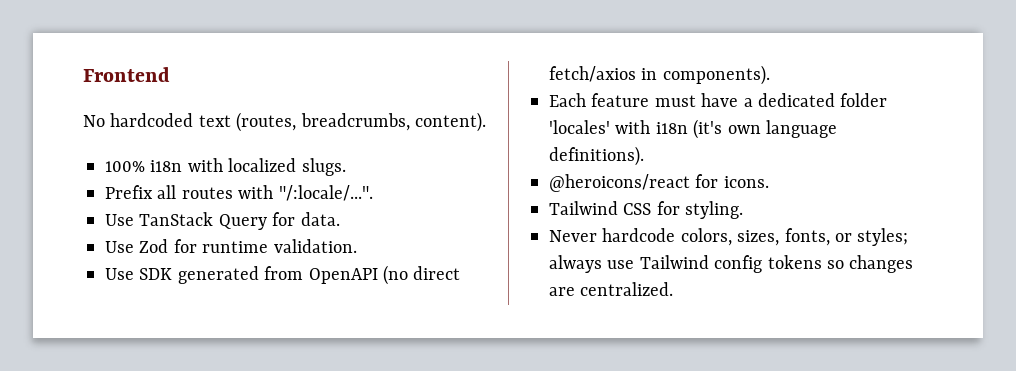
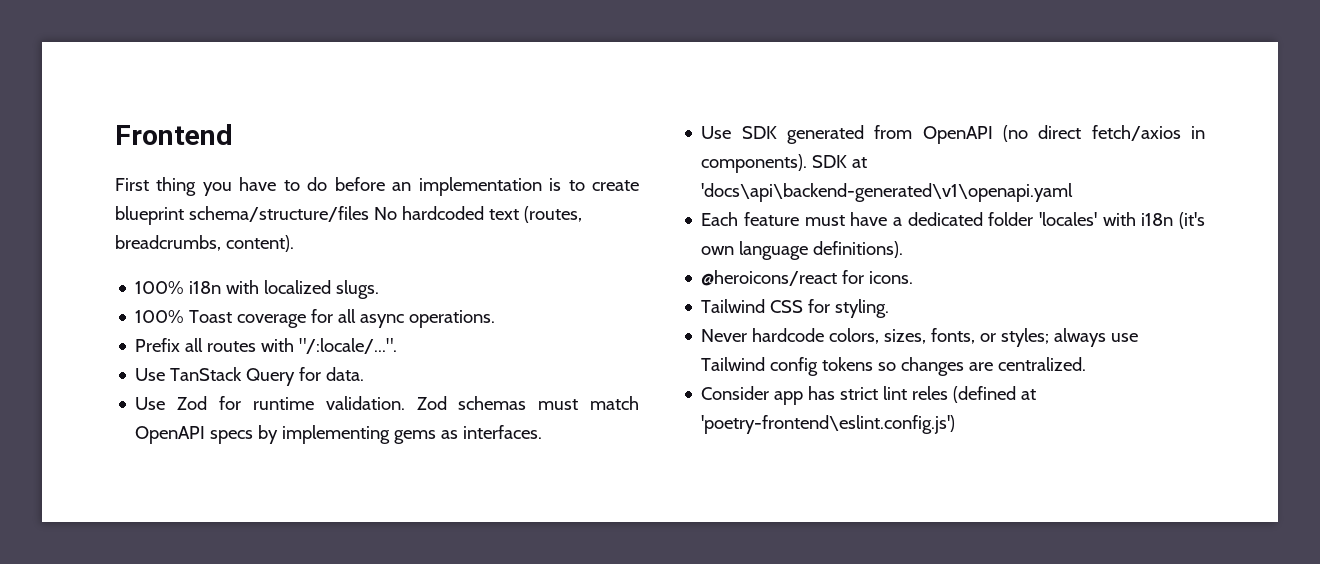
- No hardcoded text (routes, breadcrumbs, content).
+ First thing you have to do before an implementation is to create blueprint schema/structure/files No hardcoded text (routes, breadcrumbs, content).
+ 100% Toast coverage for all async operations.
+ Zod schemas must match OpenAPI specs by implementing gems as interfaces.
+ SDK at 'docs\api\backend-generated\v1\openapi.yaml
+ Consider app has strict lint reles (defined at 'poetry-frontend\eslint.config.js')

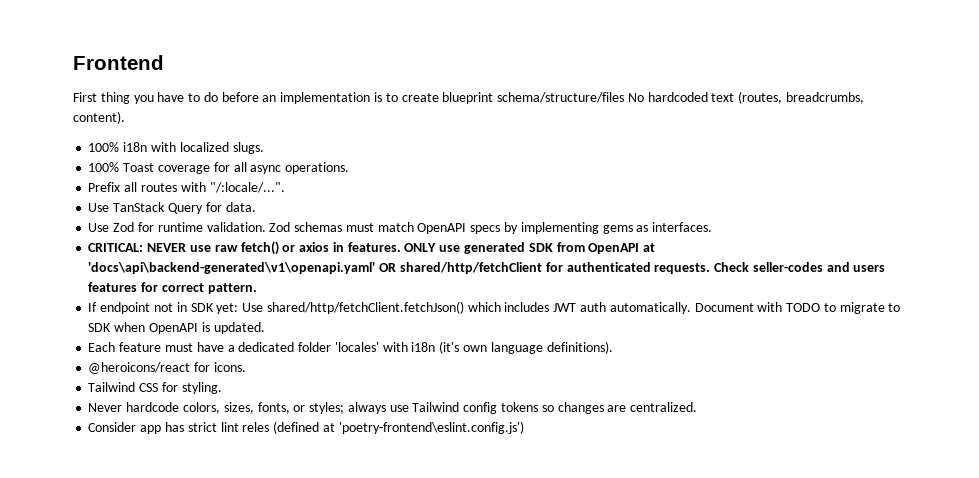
- Use SDK generated from OpenAPI (no direct fetch/axios in components). SDK at 'docs\api\backend-generated\v1\openapi.yaml
+ CRITICAL: NEVER use raw fetch() or axios in features. ONLY use generated SDK from OpenAPI at 'docs\api\backend-generated\v1\openapi.yaml' OR shared/http/fetchClient for authenticated requests. Check seller-codes and users features for correct pattern.
+ If endpoint not in SDK yet: Use shared/http/fetchClient.fetchJson() which includes JWT auth automatically. Document with TODO to migrate to SDK when OpenAPI is updated.

